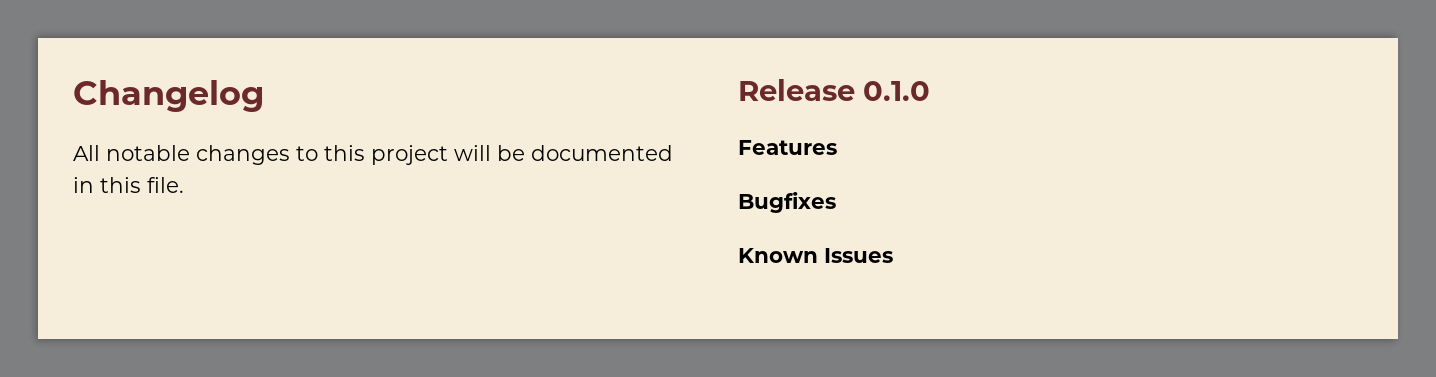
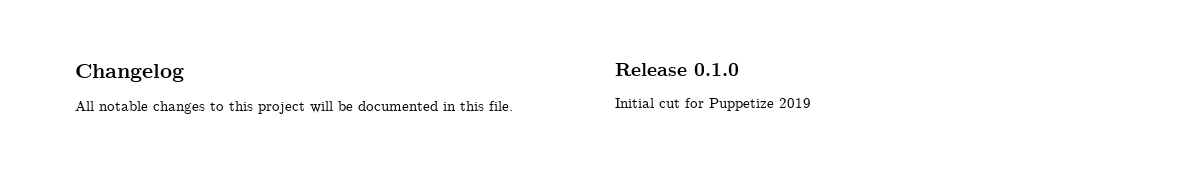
- Features
- Bugfixes
- Known Issues
+ Initial cut for Puppetize 2019

